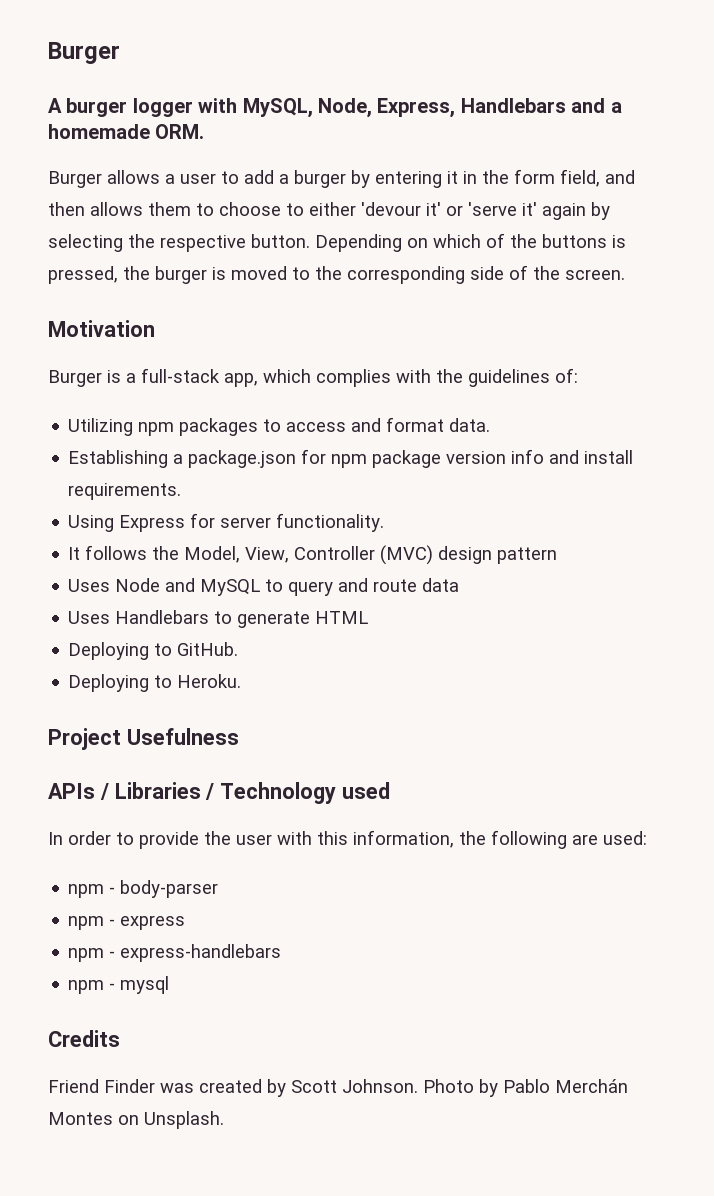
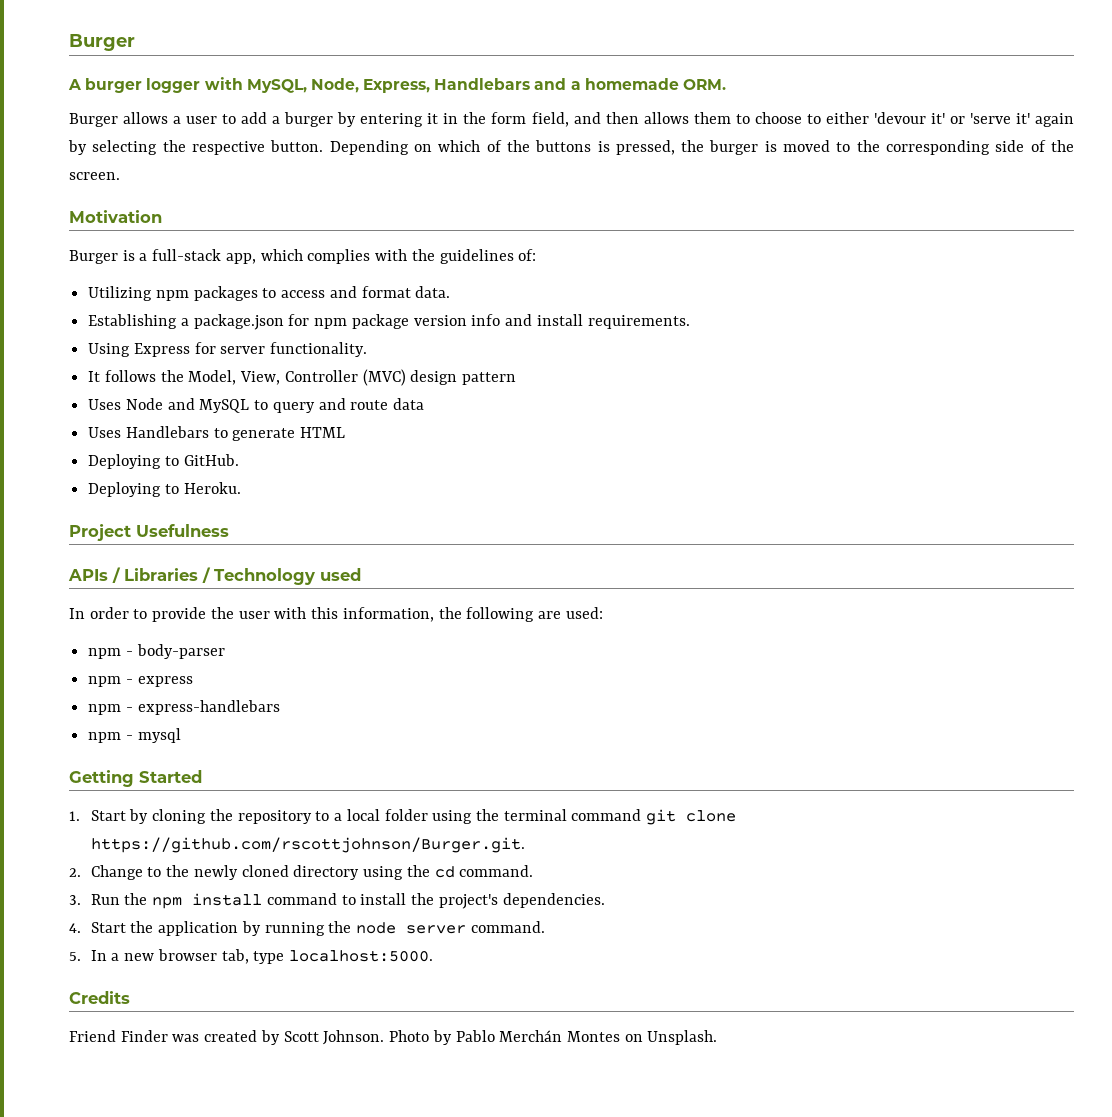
+ Getting Started
+ 1. Start by cloning the repository to a local folder using the terminal command git clone https://github.com/rscottjohnson/Burger.git.
+ 2. Change to the newly cloned directory using the cd command.
+ 3. Run the npm install command to install the project's dependencies.
+ 4. Start the application by running the node server command.
+ 5. In a new browser tab, type localhost:5000.

